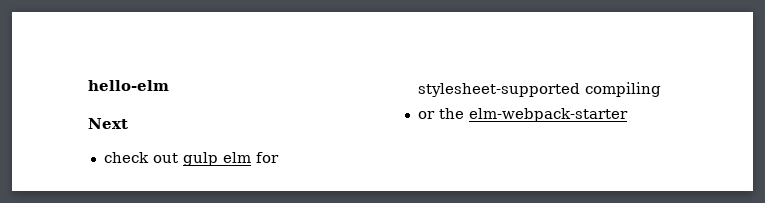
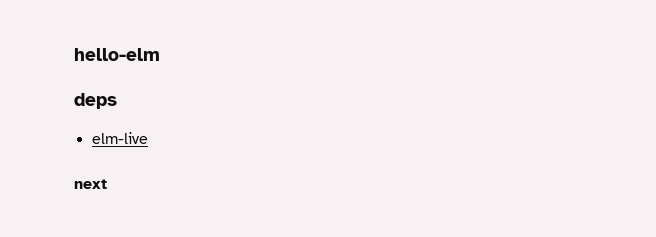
- Next
- check out gulp elm for stylesheet-supported compiling
- or the elm-webpack-starter
+ deps
+ elm-live
+ next

